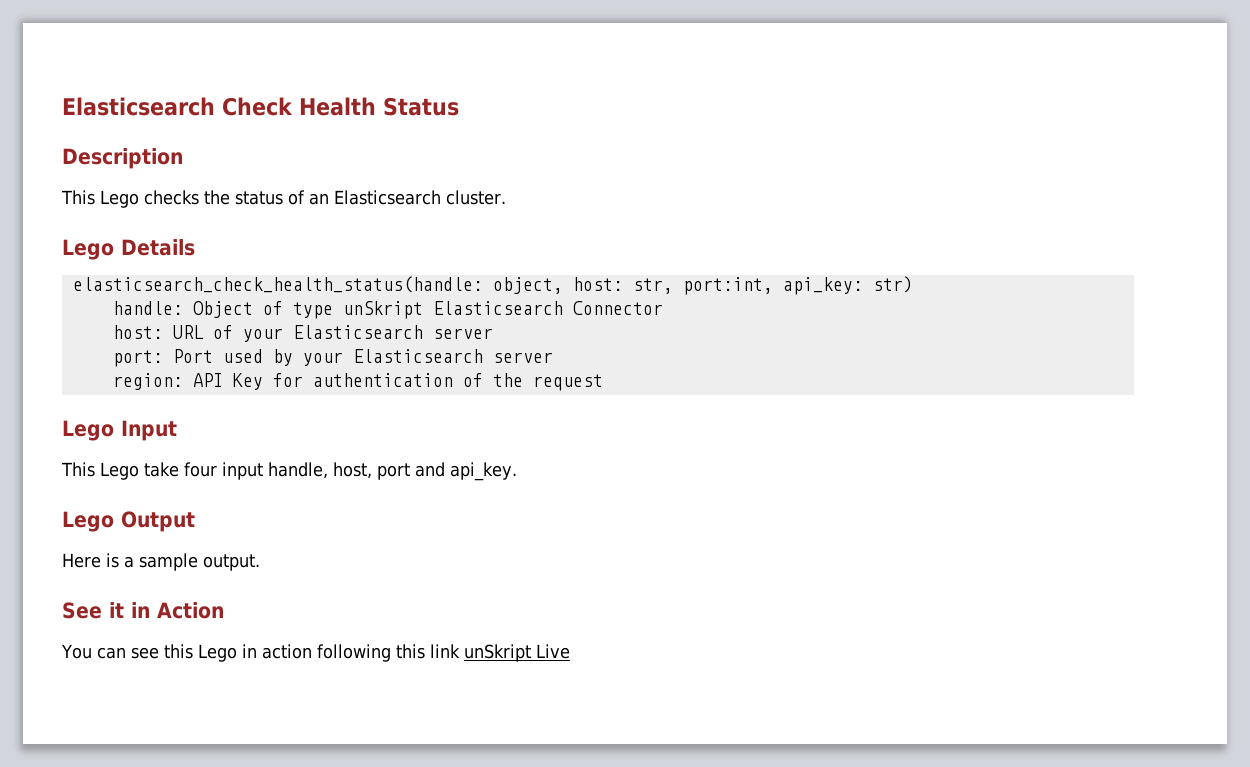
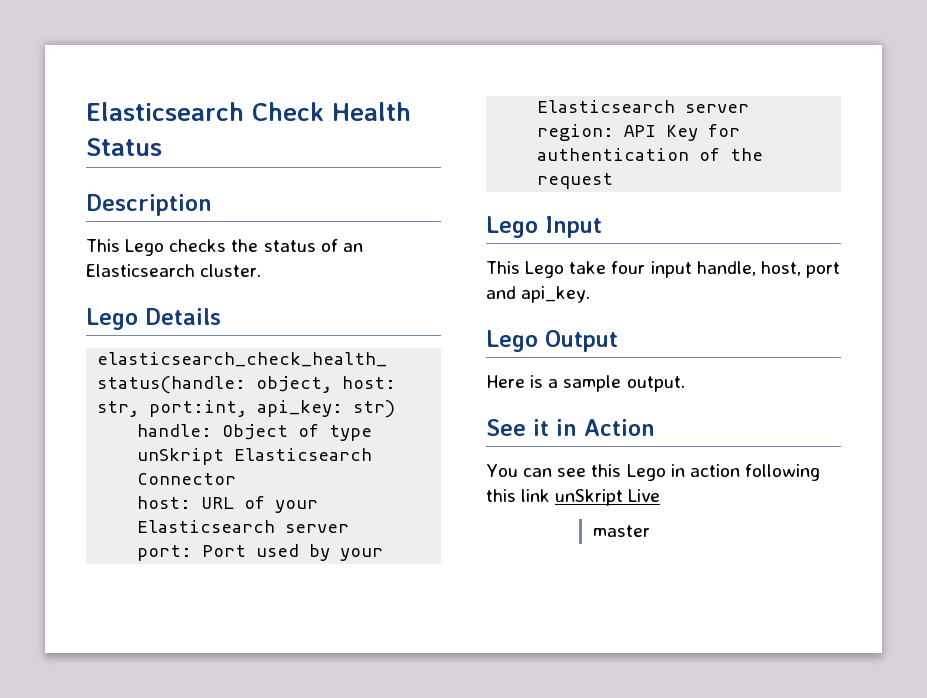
+ master

